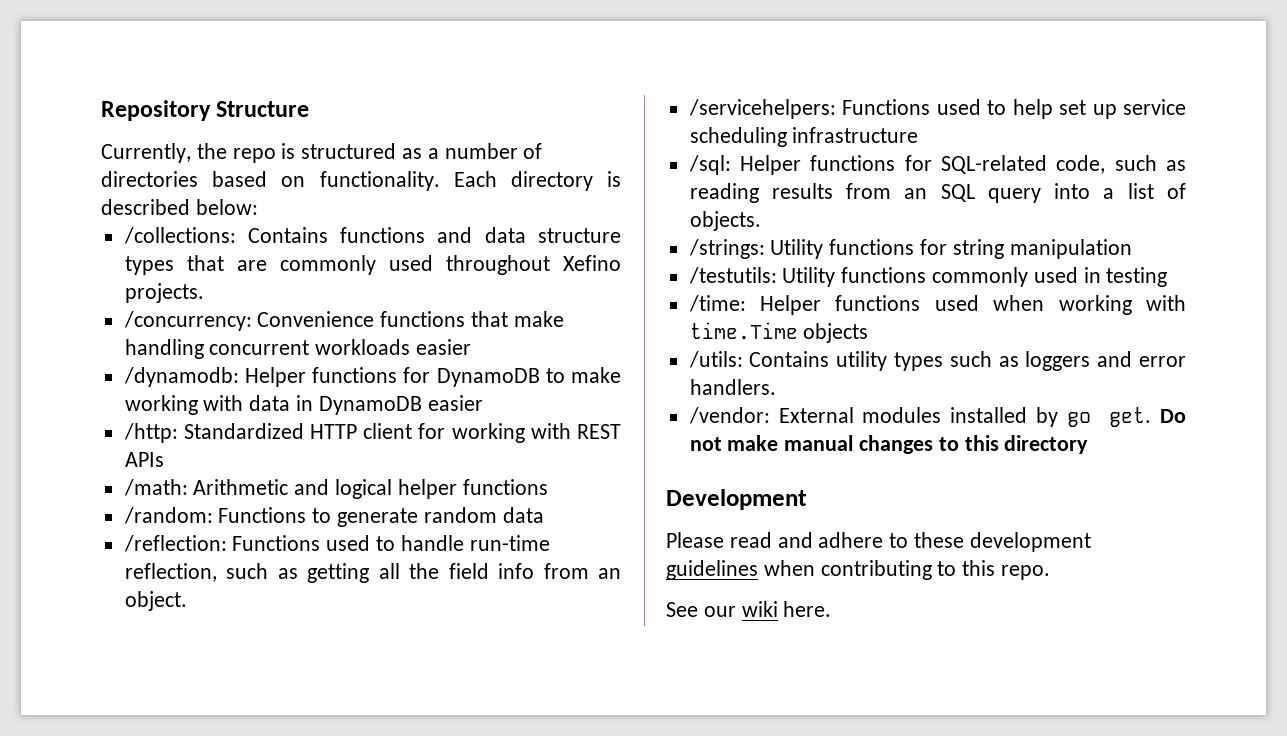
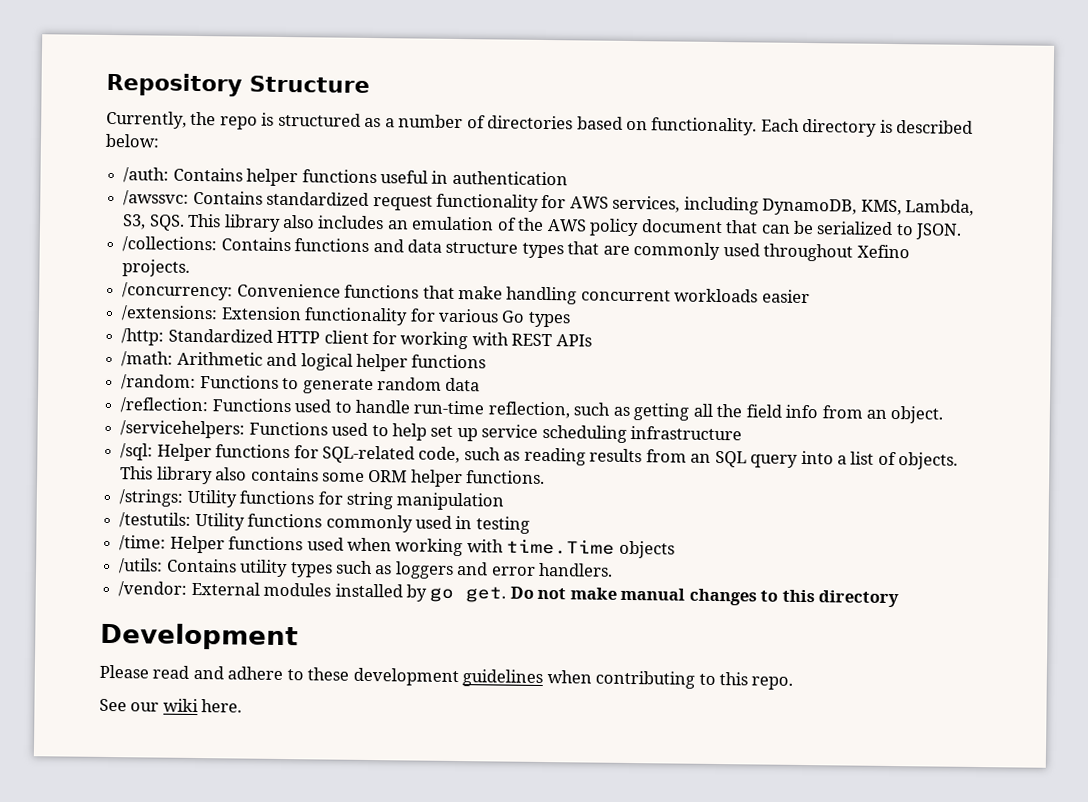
+ /auth: Contains helper functions useful in authentication
+ /awssvc: Contains standardized request functionality for AWS services, including DynamoDB, KMS, Lambda, S3, SQS. This library also includes an emulation of the AWS policy document that can be serialized to JSON.
- /dynamodb: Helper functions for DynamoDB to make working with data in DynamoDB easier
+ /extensions: Extension functionality for various Go types
+ This library also contains some ORM helper functions.

